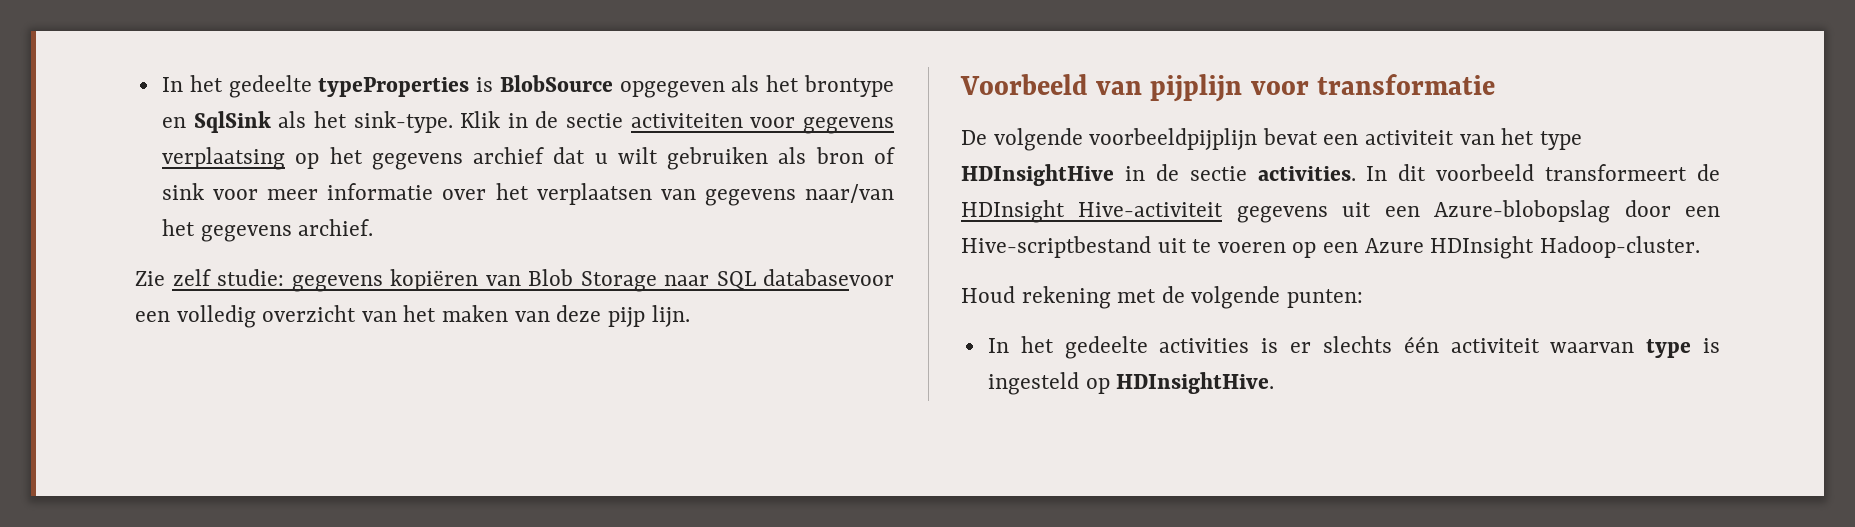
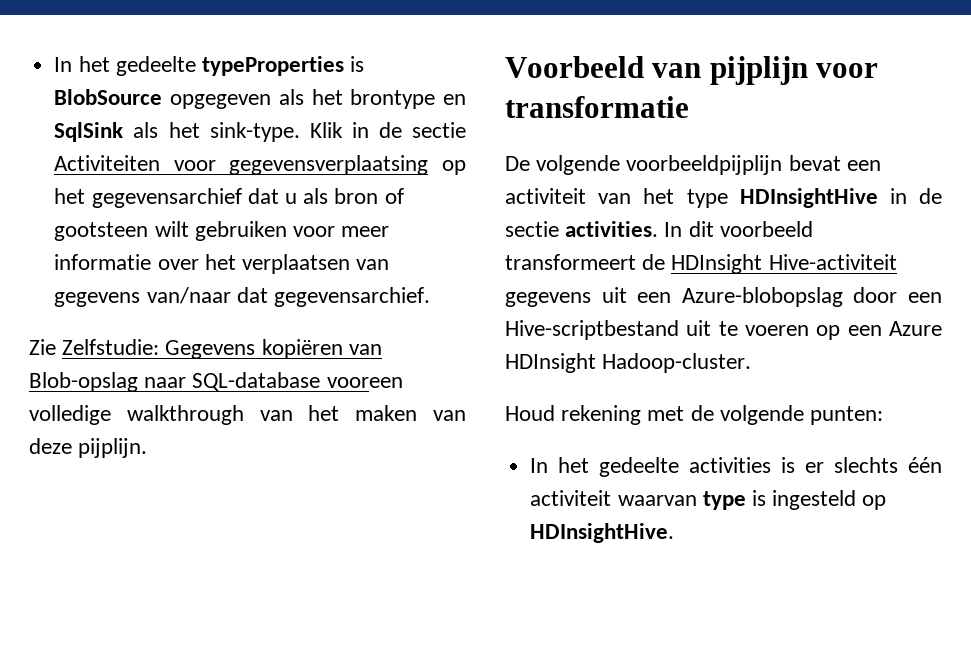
- Klik in de sectie activiteiten voor gegevens verplaatsing op het gegevens archief dat u wilt gebruiken als bron of sink voor meer informatie over het verplaatsen van gegevens naar/van het gegevens archief.
- Zie zelf studie: gegevens kopiëren van Blob Storage naar SQL databasevoor een volledig overzicht van het maken van deze pijp lijn.
+ Klik in de sectie Activiteiten voor gegevensverplaatsing op het gegevensarchief dat u als bron of gootsteen wilt gebruiken voor meer informatie over het verplaatsen van gegevens van/naar dat gegevensarchief.
+ Zie Zelfstudie: Gegevens kopiëren van Blob-opslag naar SQL-database vooreen volledige walkthrough van het maken van deze pijplijn.

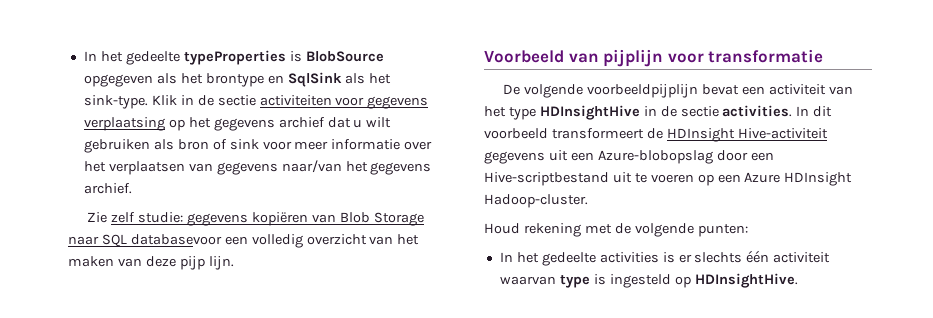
- Klik in de sectie Activiteiten voor gegevensverplaatsing op het gegevensarchief dat u als bron of gootsteen wilt gebruiken voor meer informatie over het verplaatsen van gegevens van/naar dat gegevensarchief.
- Zie Zelfstudie: Gegevens kopiëren van Blob-opslag naar SQL-database vooreen volledige walkthrough van het maken van deze pijplijn.
+ Klik in de sectie activiteiten voor gegevens verplaatsing op het gegevens archief dat u wilt gebruiken als bron of sink voor meer informatie over het verplaatsen van gegevens naar/van het gegevens archief.
+ Zie zelf studie: gegevens kopiëren van Blob Storage naar SQL databasevoor een volledig overzicht van het maken van deze pijp lijn.

